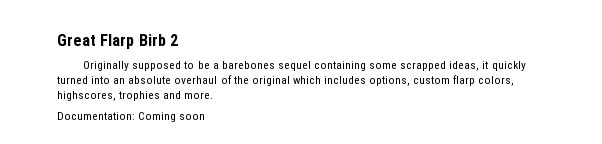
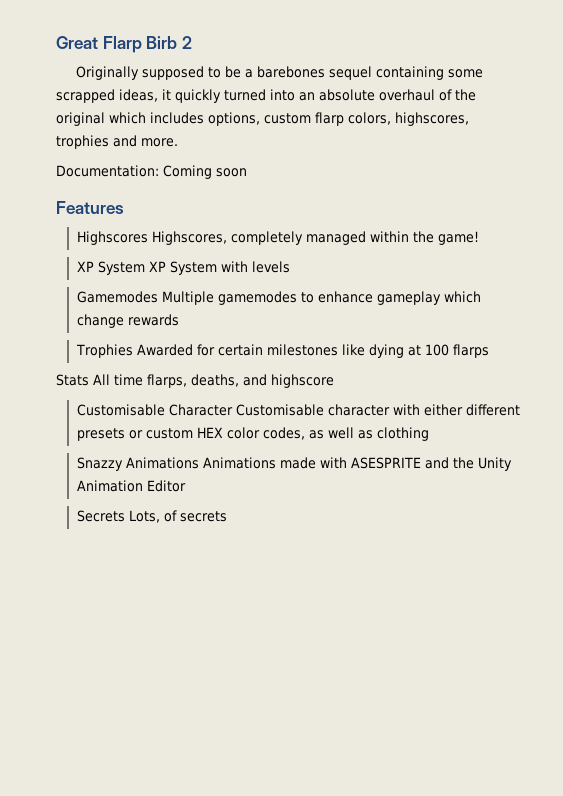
+ Features
+ Highscores Highscores, completely managed within the game!
+ XP System XP System with levels
+ Gamemodes Multiple gamemodes to enhance gameplay which change rewards
+ Trophies Awarded for certain milestones like dying at 100 flarps
+ Stats All time flarps, deaths, and highscore
+ Customisable Character Customisable character with either different presets or custom HEX color codes, as well as clothing
+ Snazzy Animations Animations made with ASESPRITE and the Unity Animation Editor
+ Secrets Lots, of secrets

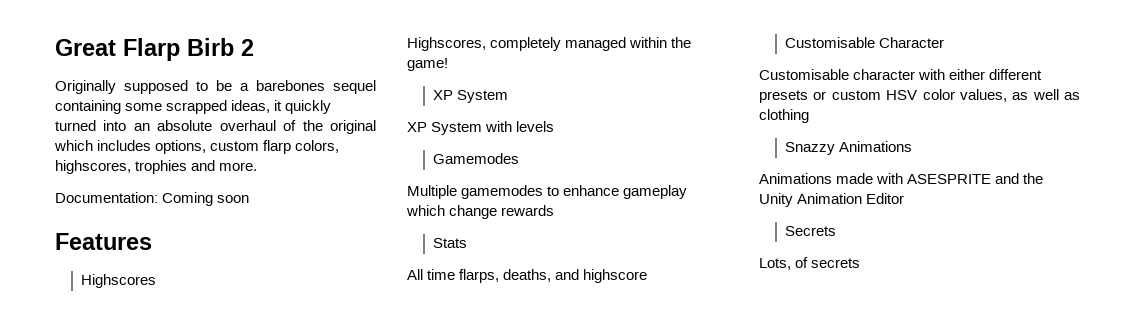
- Highscores Highscores, completely managed within the game!
- XP System XP System with levels
+ Highscores
+ Highscores, completely managed within the game!
+ XP System
+ XP System with levels
- Gamemodes Multiple gamemodes to enhance gameplay which change rewards
+ Gamemodes
+ Multiple gamemodes to enhance gameplay which change rewards
- Trophies Awarded for certain milestones like dying at 100 flarps
- Stats All time flarps, deaths, and highscore
+ Stats
+ All time flarps, deaths, and highscore
- Customisable Character Customisable character with either different presets or custom HEX color codes, as well as clothing
+ Customisable Character
+ Customisable character with either different presets or custom HSV color values, as well as clothing
- Snazzy Animations Animations made with ASESPRITE and the Unity Animation Editor
+ Snazzy Animations
+ Animations made with ASESPRITE and the Unity Animation Editor
- Secrets Lots, of secrets
+ Secrets
+ Lots, of secrets

